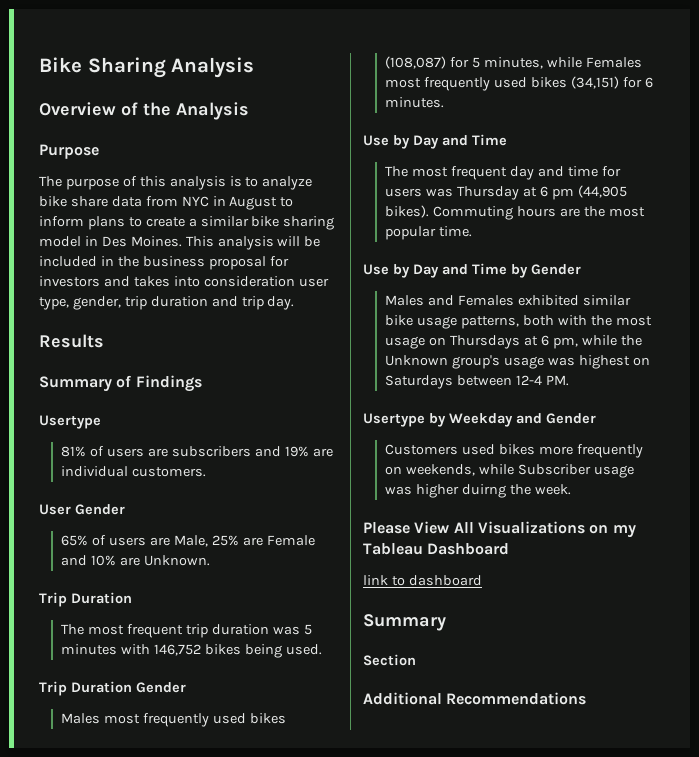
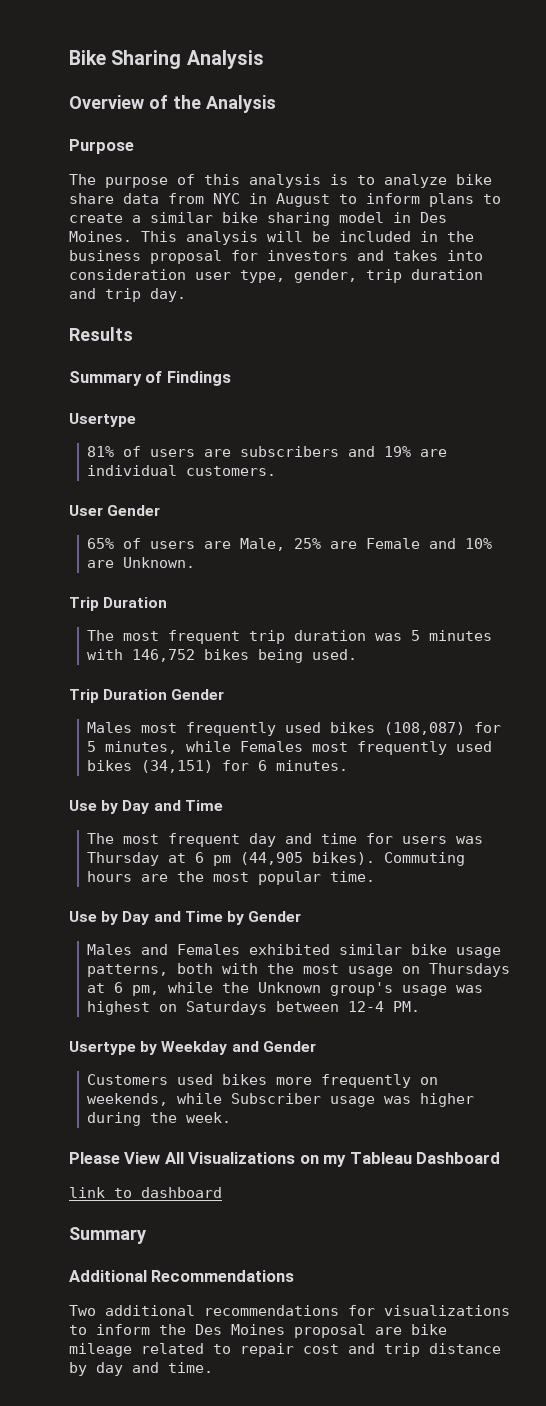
- Customers used bikes more frequently on weekends, while Subscriber usage was higher duirng the week.
+ Customers used bikes more frequently on weekends, while Subscriber usage was higher during the week.
- Section
+ Two additional recommendations for visualizations to inform the Des Moines proposal are bike mileage related to repair cost and trip distance by day and time.

